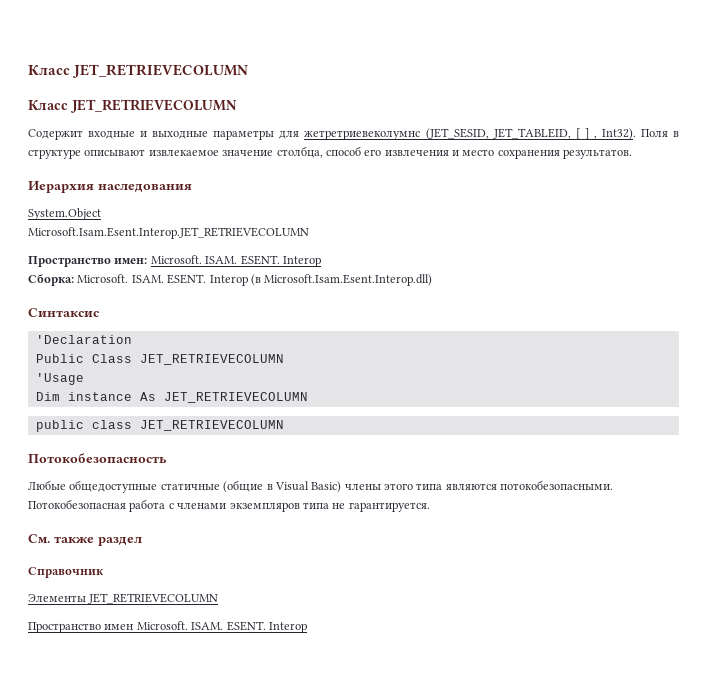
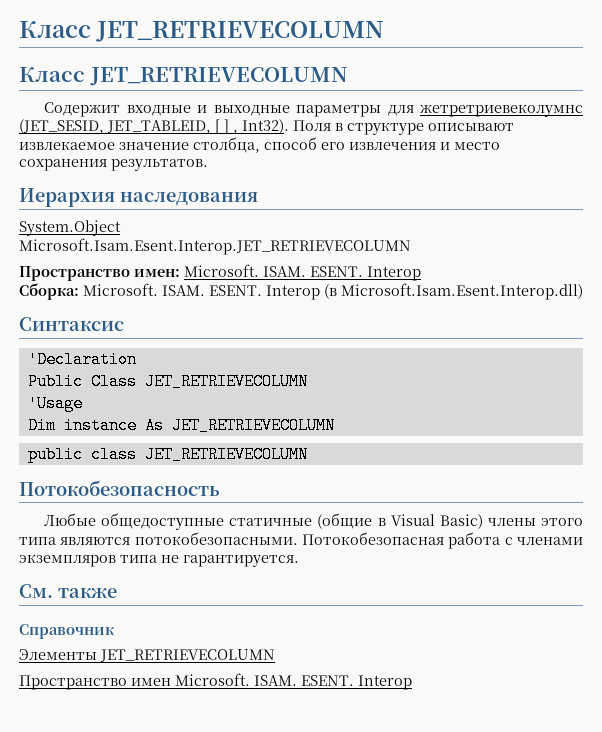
- См. также раздел
+ См. также

